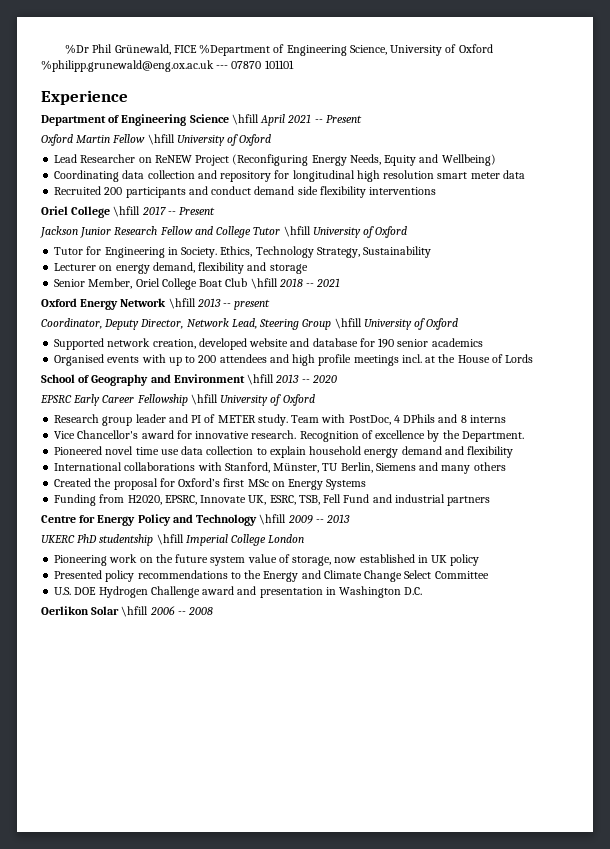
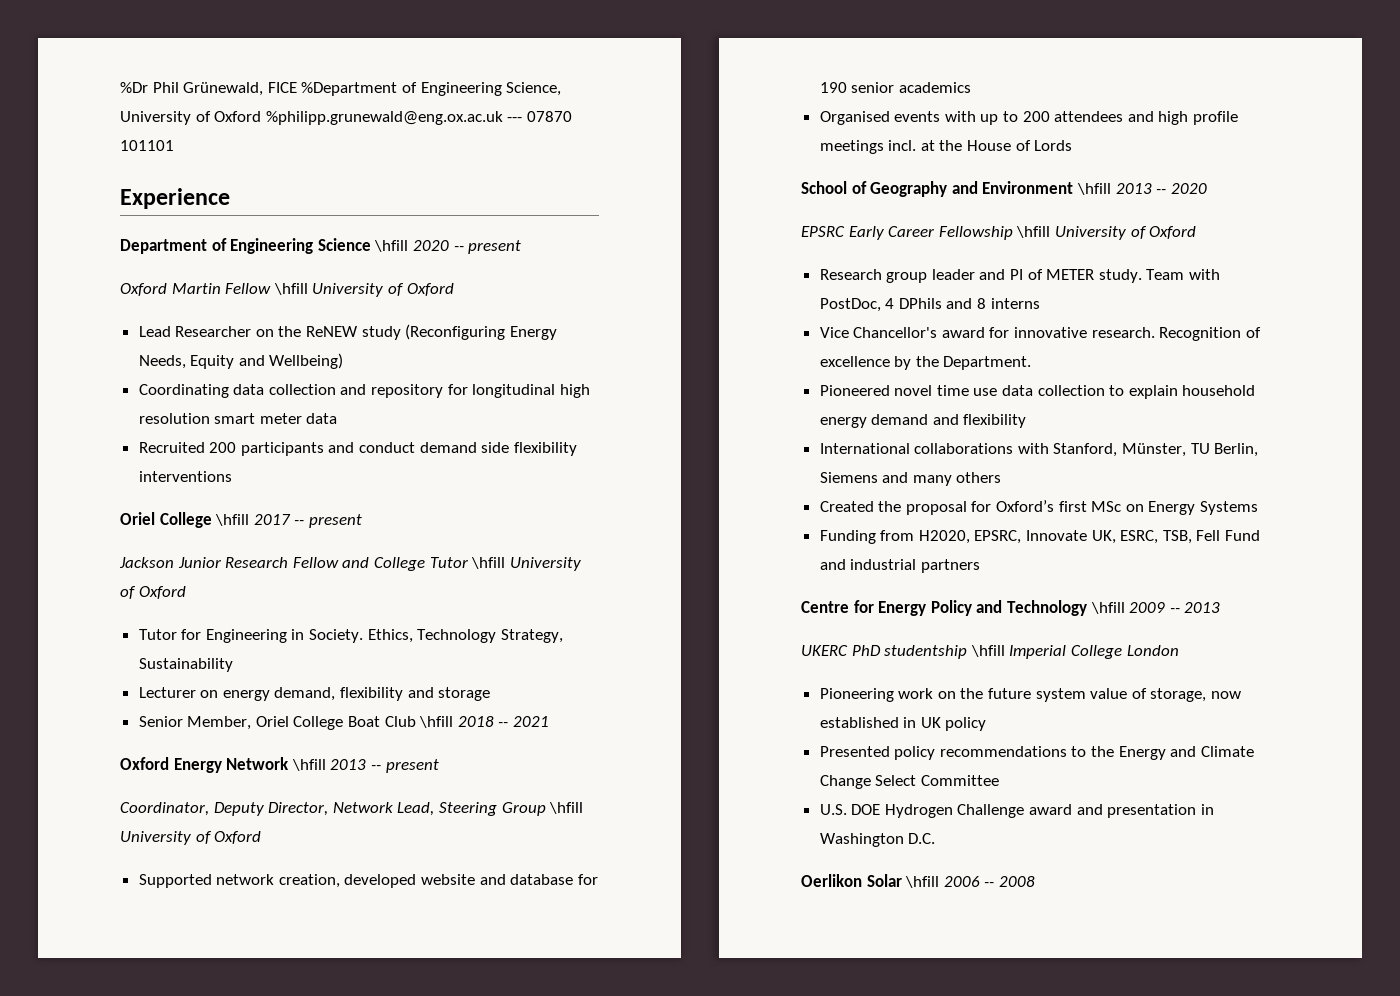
- Department of Engineering Science \hfill April 2021 -- Present
+ Department of Engineering Science \hfill 2020 -- present
- Lead Researcher on ReNEW Project (Reconfiguring Energy Needs, Equity and Wellbeing)
+ Lead Researcher on the ReNEW study (Reconfiguring Energy Needs, Equity and Wellbeing)
- Oriel College \hfill 2017 -- Present
+ Oriel College \hfill 2017 -- present

